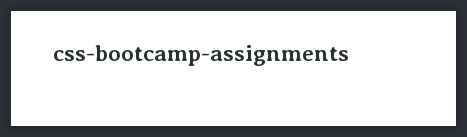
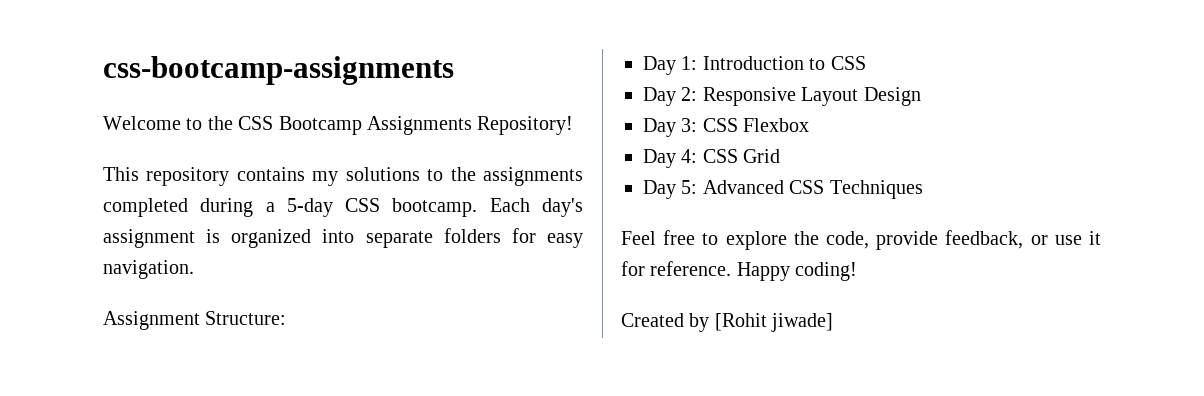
+ Welcome to the CSS Bootcamp Assignments Repository!
+ This repository contains my solutions to the assignments completed during a 5-day CSS bootcamp. Each day's assignment is organized into separate folders for easy navigation.
+ Assignment Structure:
+ Day 1: Introduction to CSS
+ Day 2: Responsive Layout Design
+ Day 3: CSS Flexbox
+ Day 4: CSS Grid
+ Day 5: Advanced CSS Techniques
+ Feel free to explore the code, provide feedback, or use it for reference. Happy coding!
+ Created by [Rohit jiwade]

